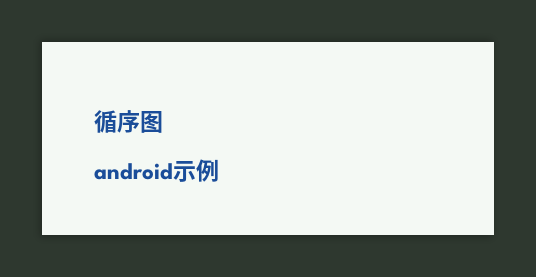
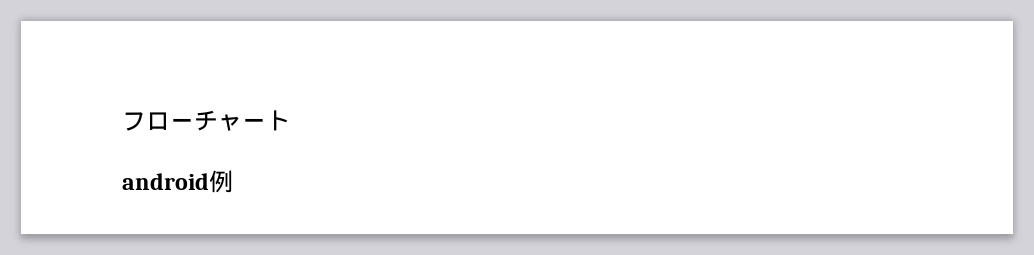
- 循序图
+ フローチャート
- android示例
+ android例

